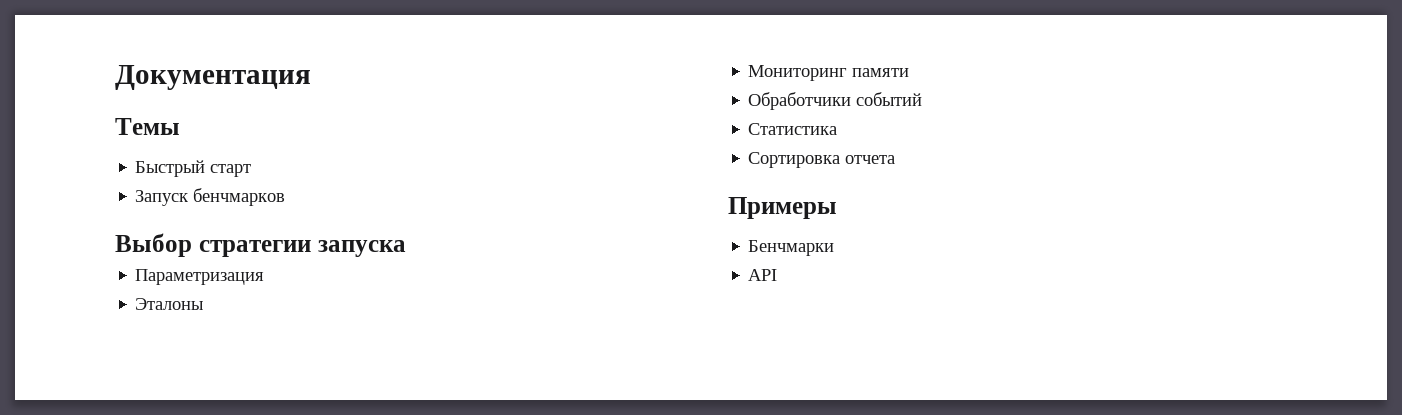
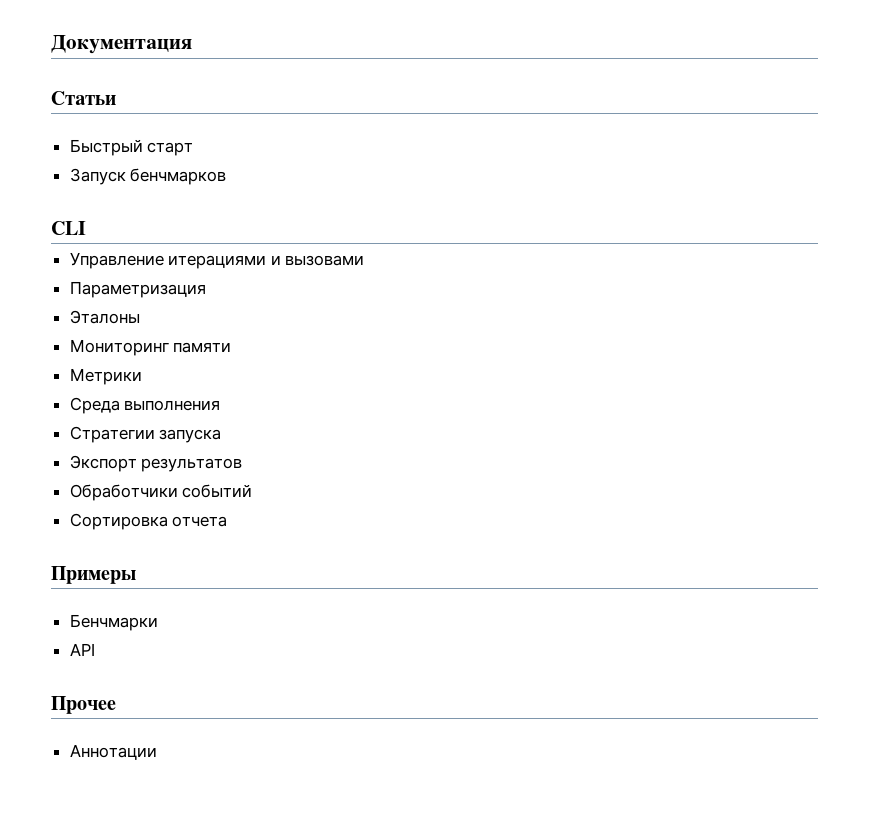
- Темы
+ Статьи
- Выбор стратегии запуска
+ CLI
+ Управление итерациями и вызовами
+ Метрики
+ Среда выполнения
+ Стратегии запуска
+ Экспорт результатов
- Статистика
+ Прочее
+ Аннотации

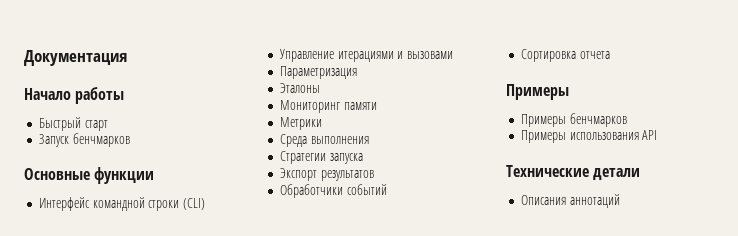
- Статьи
+ Начало работы
- CLI
+ Основные функции
+ Интерфейс командной строки (CLI)
- Бенчмарки
- API
- Прочее
- Аннотации
+ Примеры бенчмарков
+ Примеры использования API
+ Технические детали
+ Описания аннотаций

